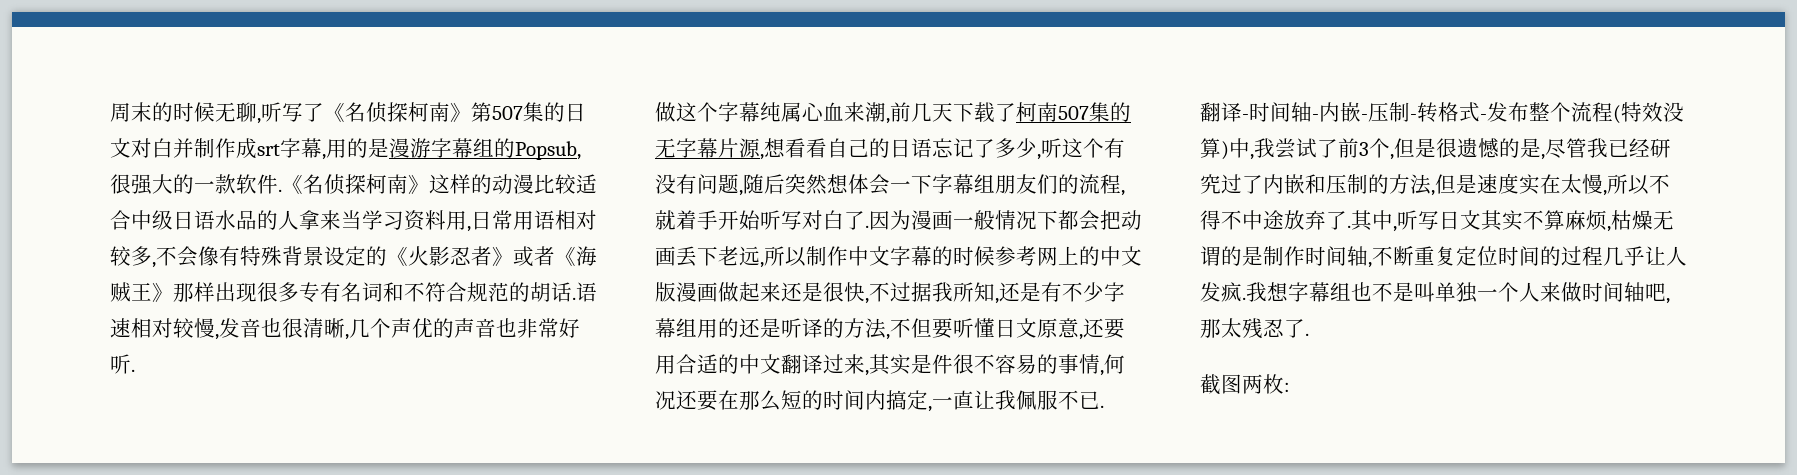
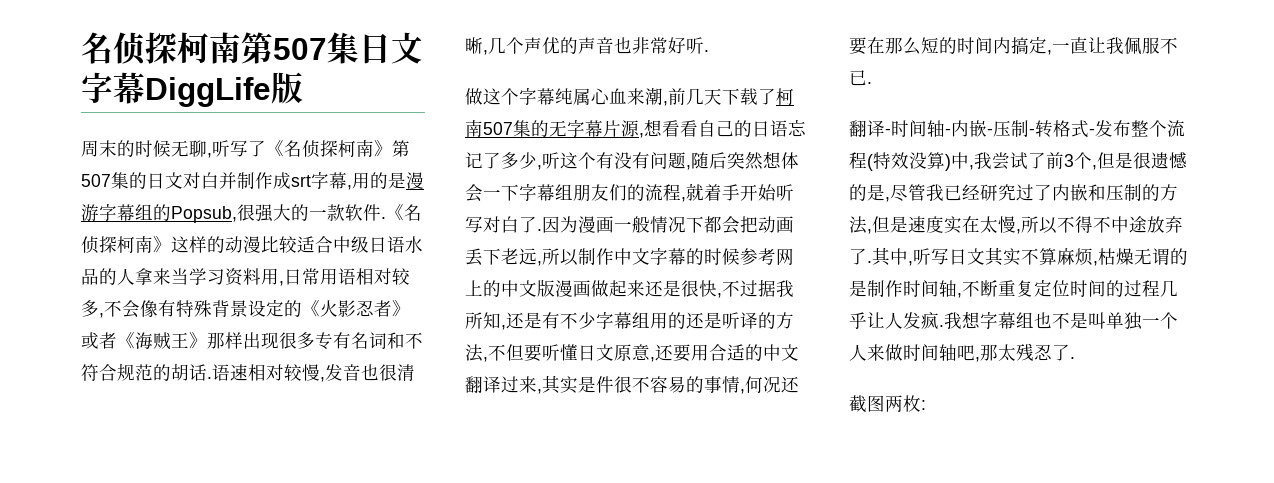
+ 名侦探柯南第507集日文字幕DiggLife版

